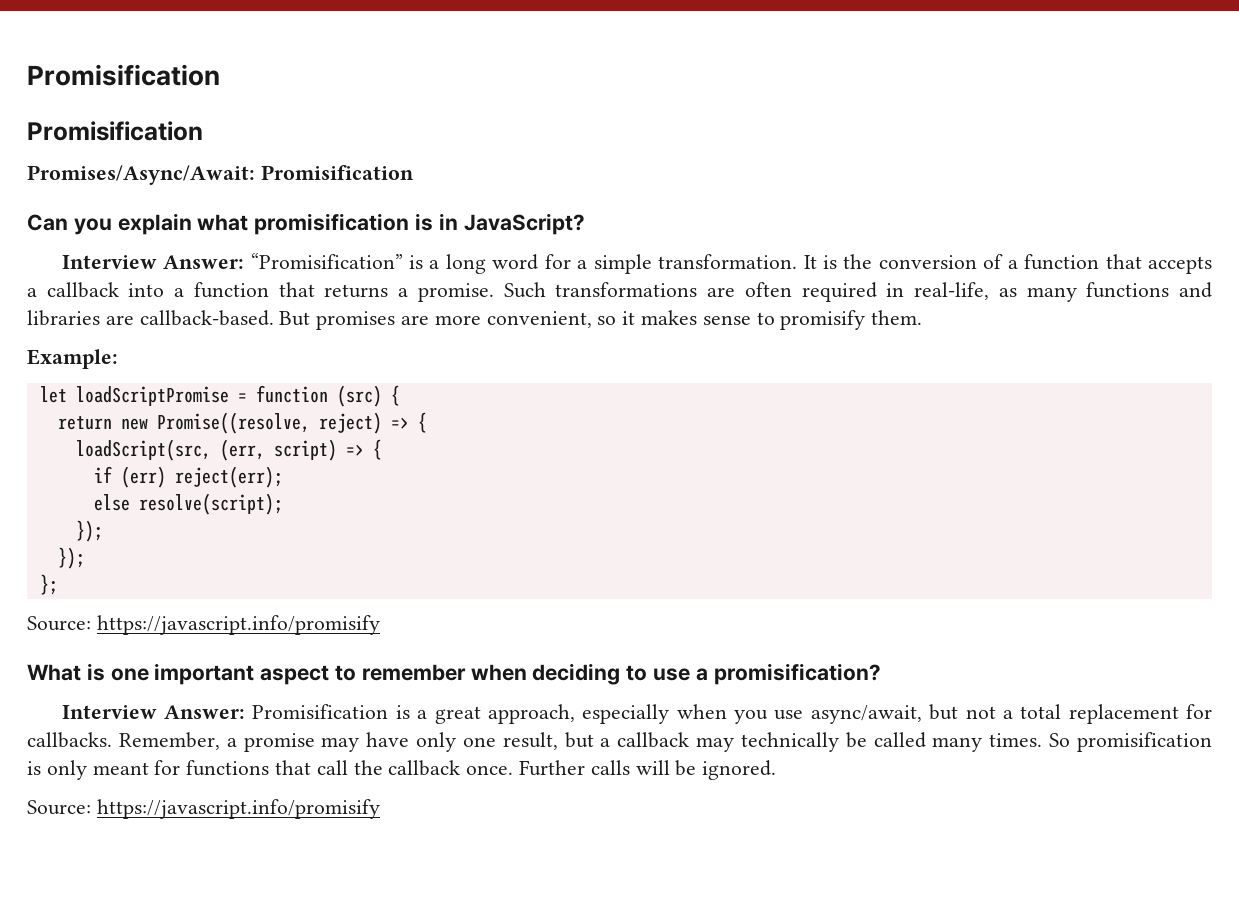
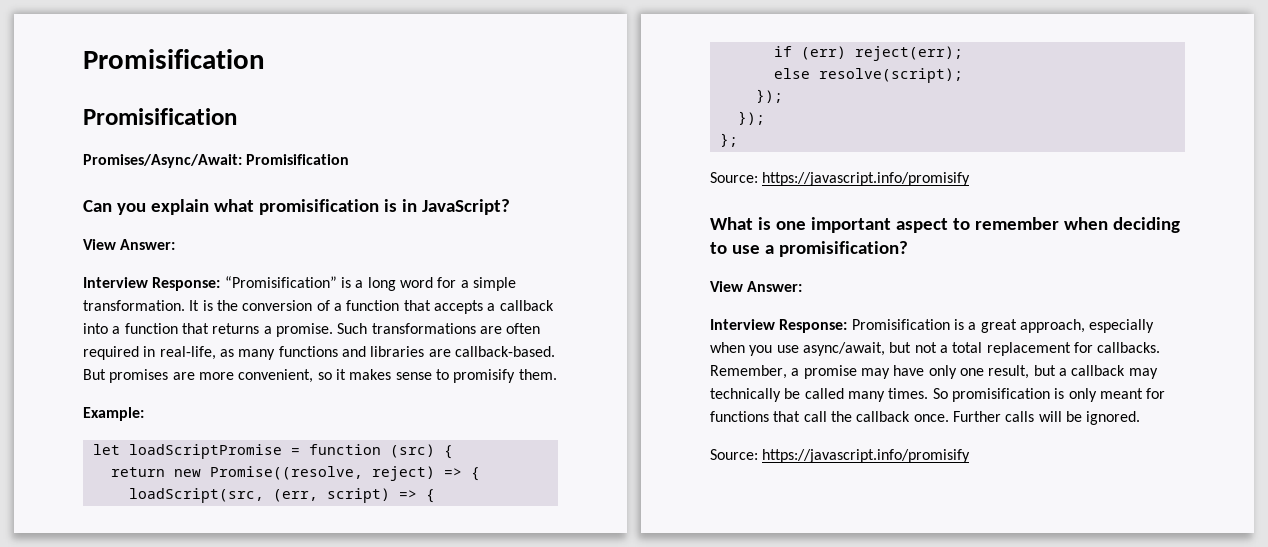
  Can you explain what promisification is in JavaScript?
- Interview Answer: “Promisification” is a long word for a simple transformation.
+ View Answer:
+ Interview Response: “Promisification” is a long word for a simple transformation.
  What is one important aspect to remember when deciding to use a promisification?
- Interview Answer: Promisification is a great approach, especially when you use async/await, but not a total replacement for callbacks.
+ View Answer:
+ Interview Response: Promisification is a great approach, especially when you use async/await, but not a total replacement for callbacks.

